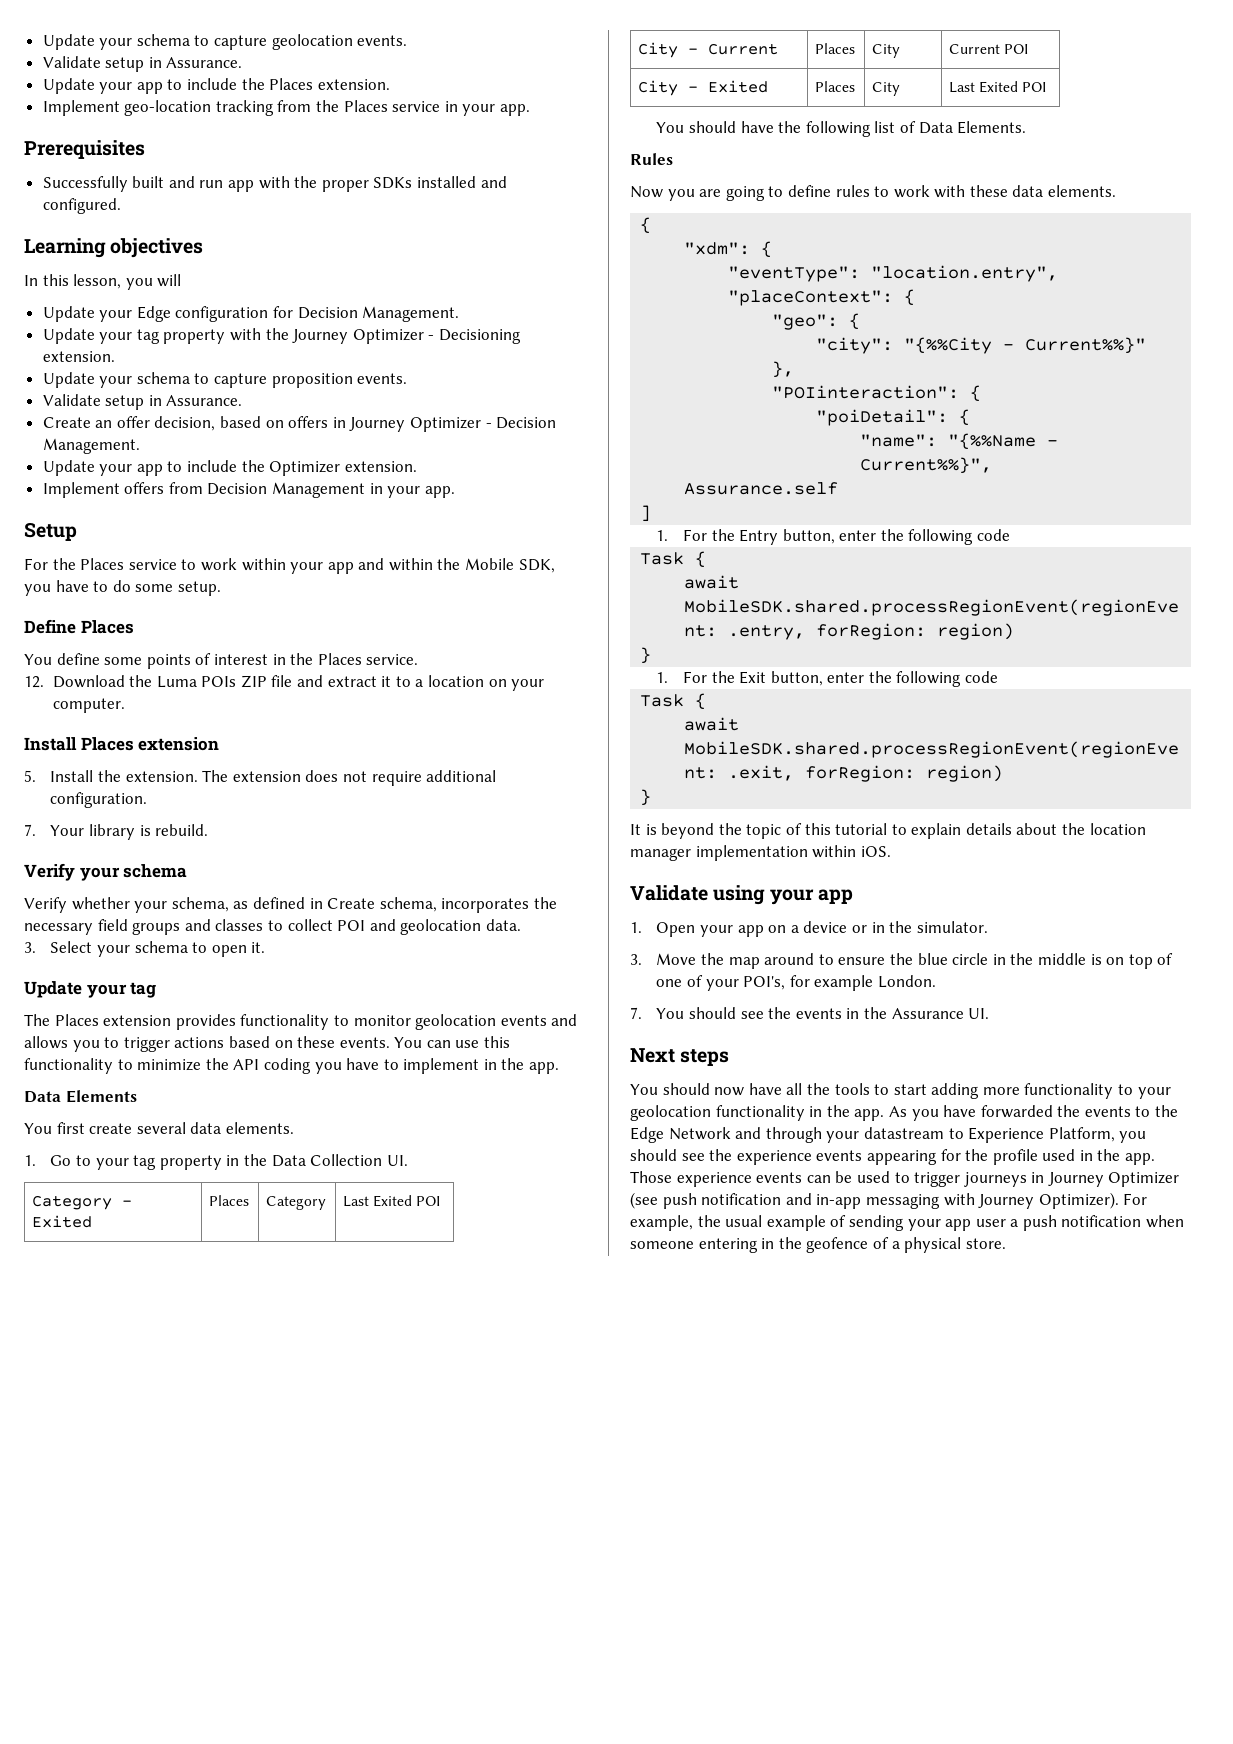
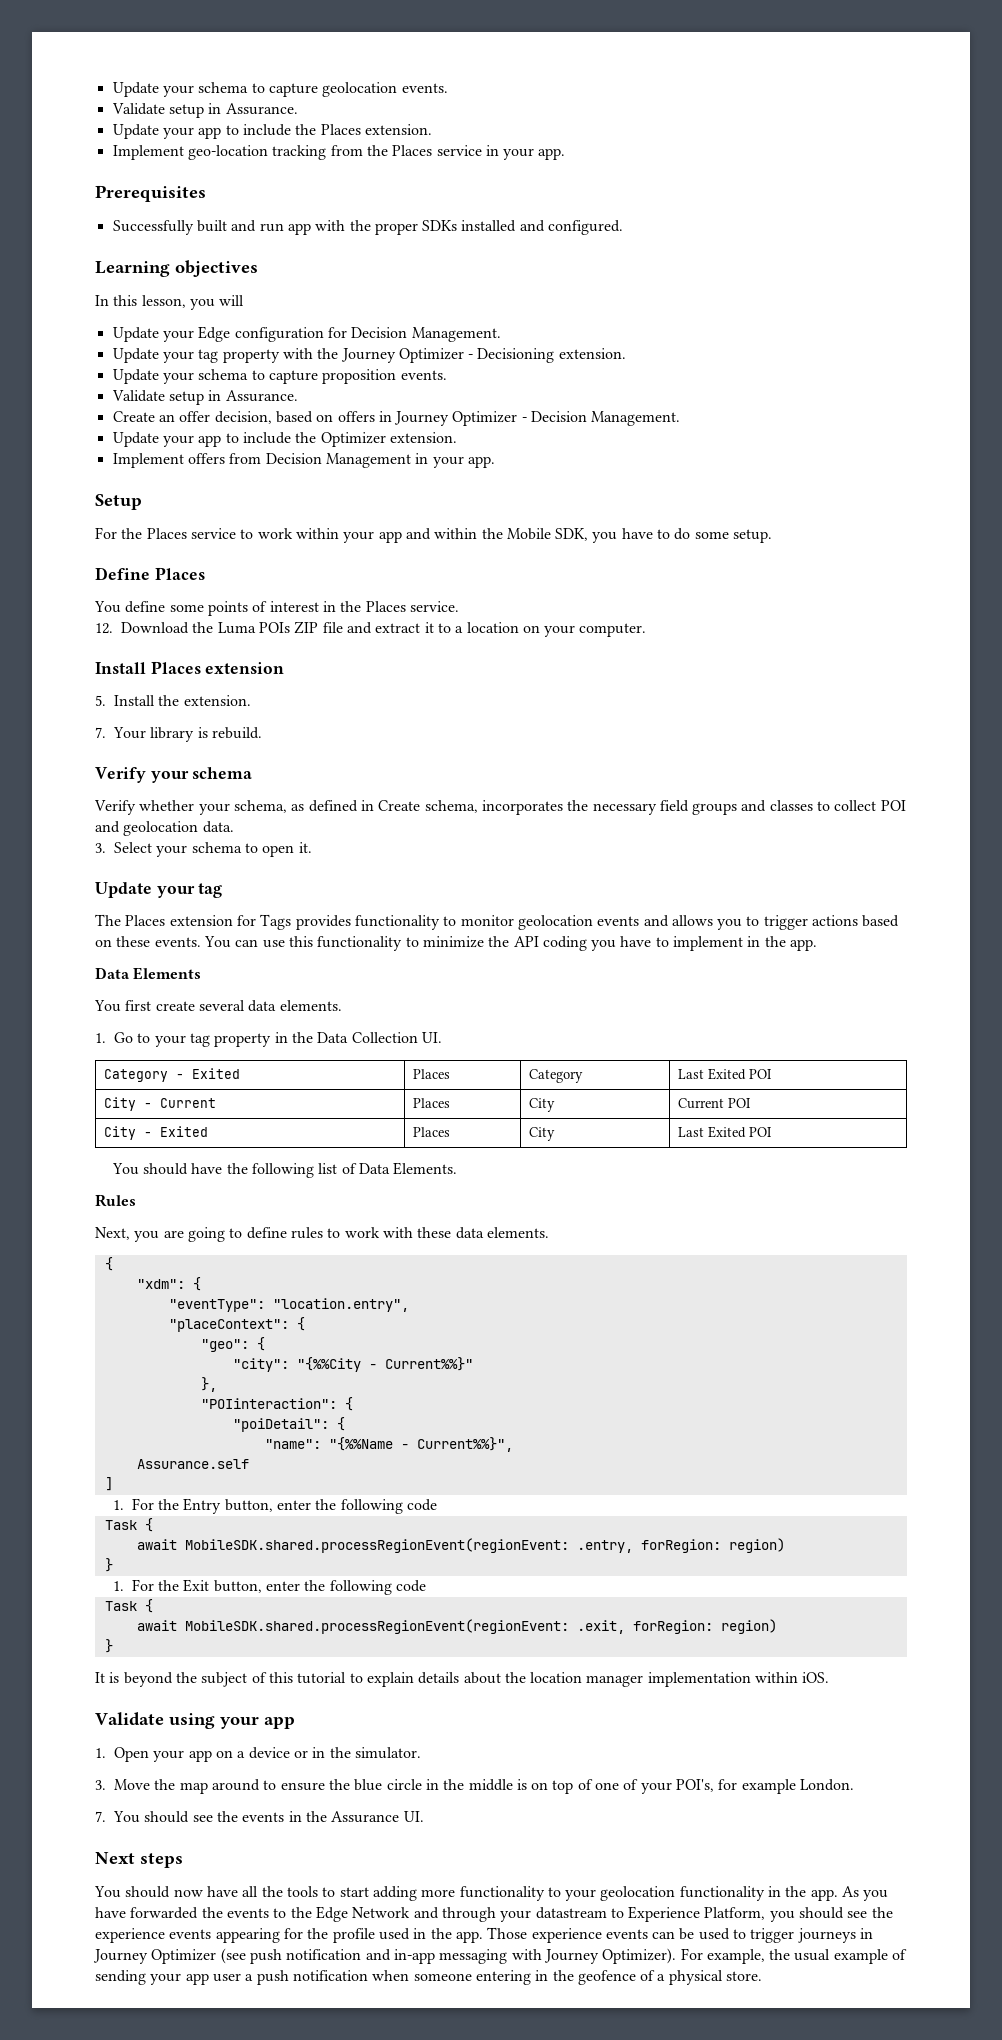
- The extension does not require additional configuration.
- The Places extension provides functionality to monitor geolocation events and allows you to trigger actions based on these events.
+ The Places extension for Tags provides functionality to monitor geolocation events and allows you to trigger actions based on these events.
- Now you are going to define rules to work with these data elements.
+ Next, you are going to define rules to work with these data elements.
- It is beyond the topic of this tutorial to explain details about the location manager implementation within iOS.
+ It is beyond the subject of this tutorial to explain details about the location manager implementation within iOS.

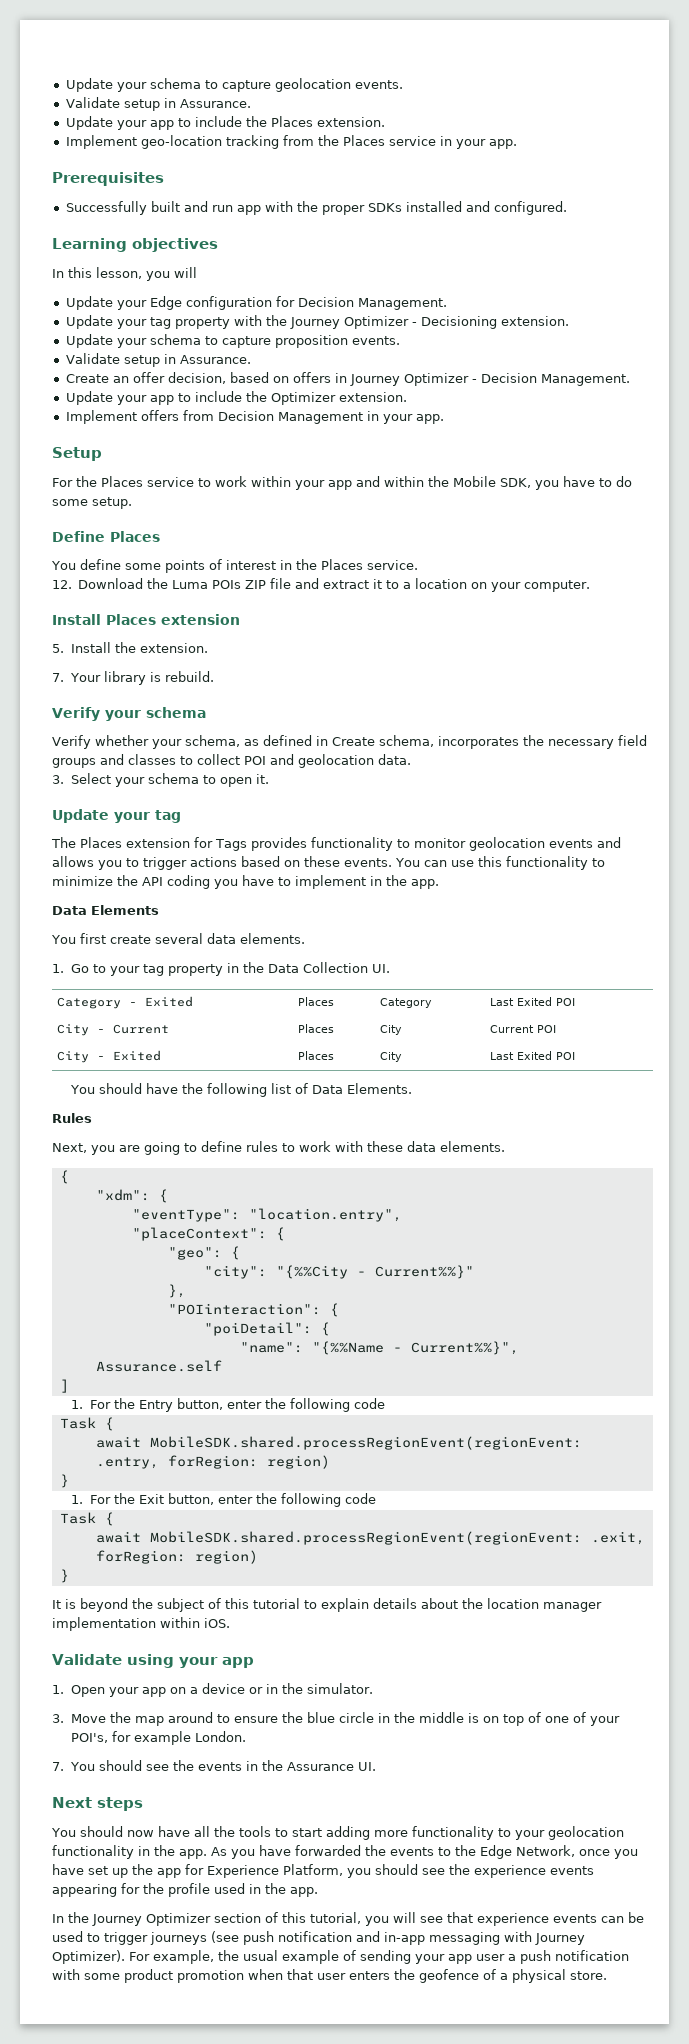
- As you have forwarded the events to the Edge Network and through your datastream to Experience Platform, you should see the experience events appearing for the profile used in the app. Those experience events can be used to trigger journeys in Journey Optimizer (see push notification and in-app messaging with Journey Optimizer).
+ As you have forwarded the events to the Edge Network, once you have set up the app for Experience Platform, you should see the experience events appearing for the profile used in the app.
+ In the Journey Optimizer section of this tutorial, you will see that experience events can be used to trigger journeys (see push notification and in-app messaging with Journey Optimizer).
- For example, the usual example of sending your app user a push notification when someone entering in the geofence of a physical store.
+ For example, the usual example of sending your app user a push notification with some product promotion when that user enters the geofence of a physical store.

